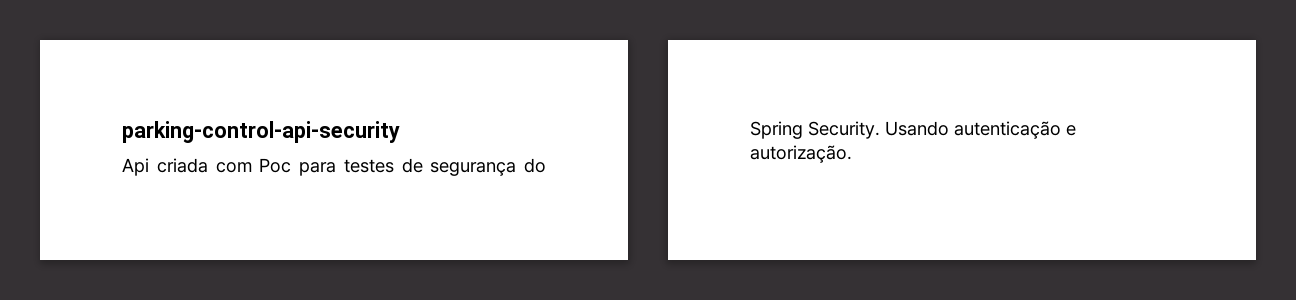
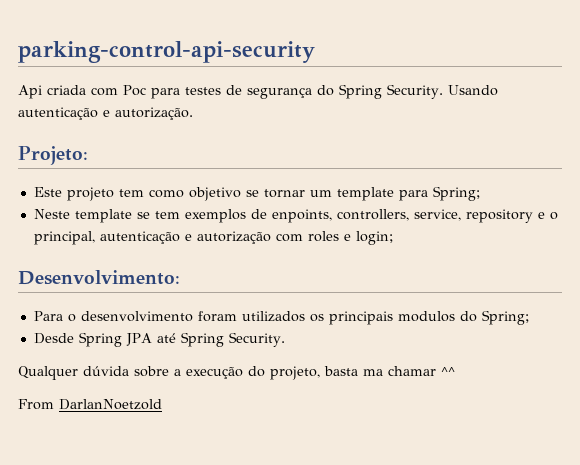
+ Projeto:
+ Este projeto tem como objetivo se tornar um template para Spring;
+ Neste template se tem exemplos de enpoints, controllers, service, repository e o principal, autenticação e autorização com roles e login;
+ Desenvolvimento:
+ Para o desenvolvimento foram utilizados os principais modulos do Spring;
+ Desde Spring JPA até Spring Security.
+ Qualquer dúvida sobre a execução do projeto, basta ma chamar ^^
+ From DarlanNoetzold

